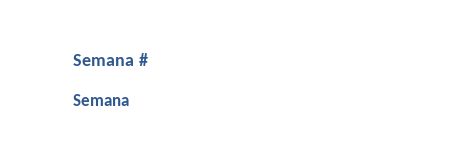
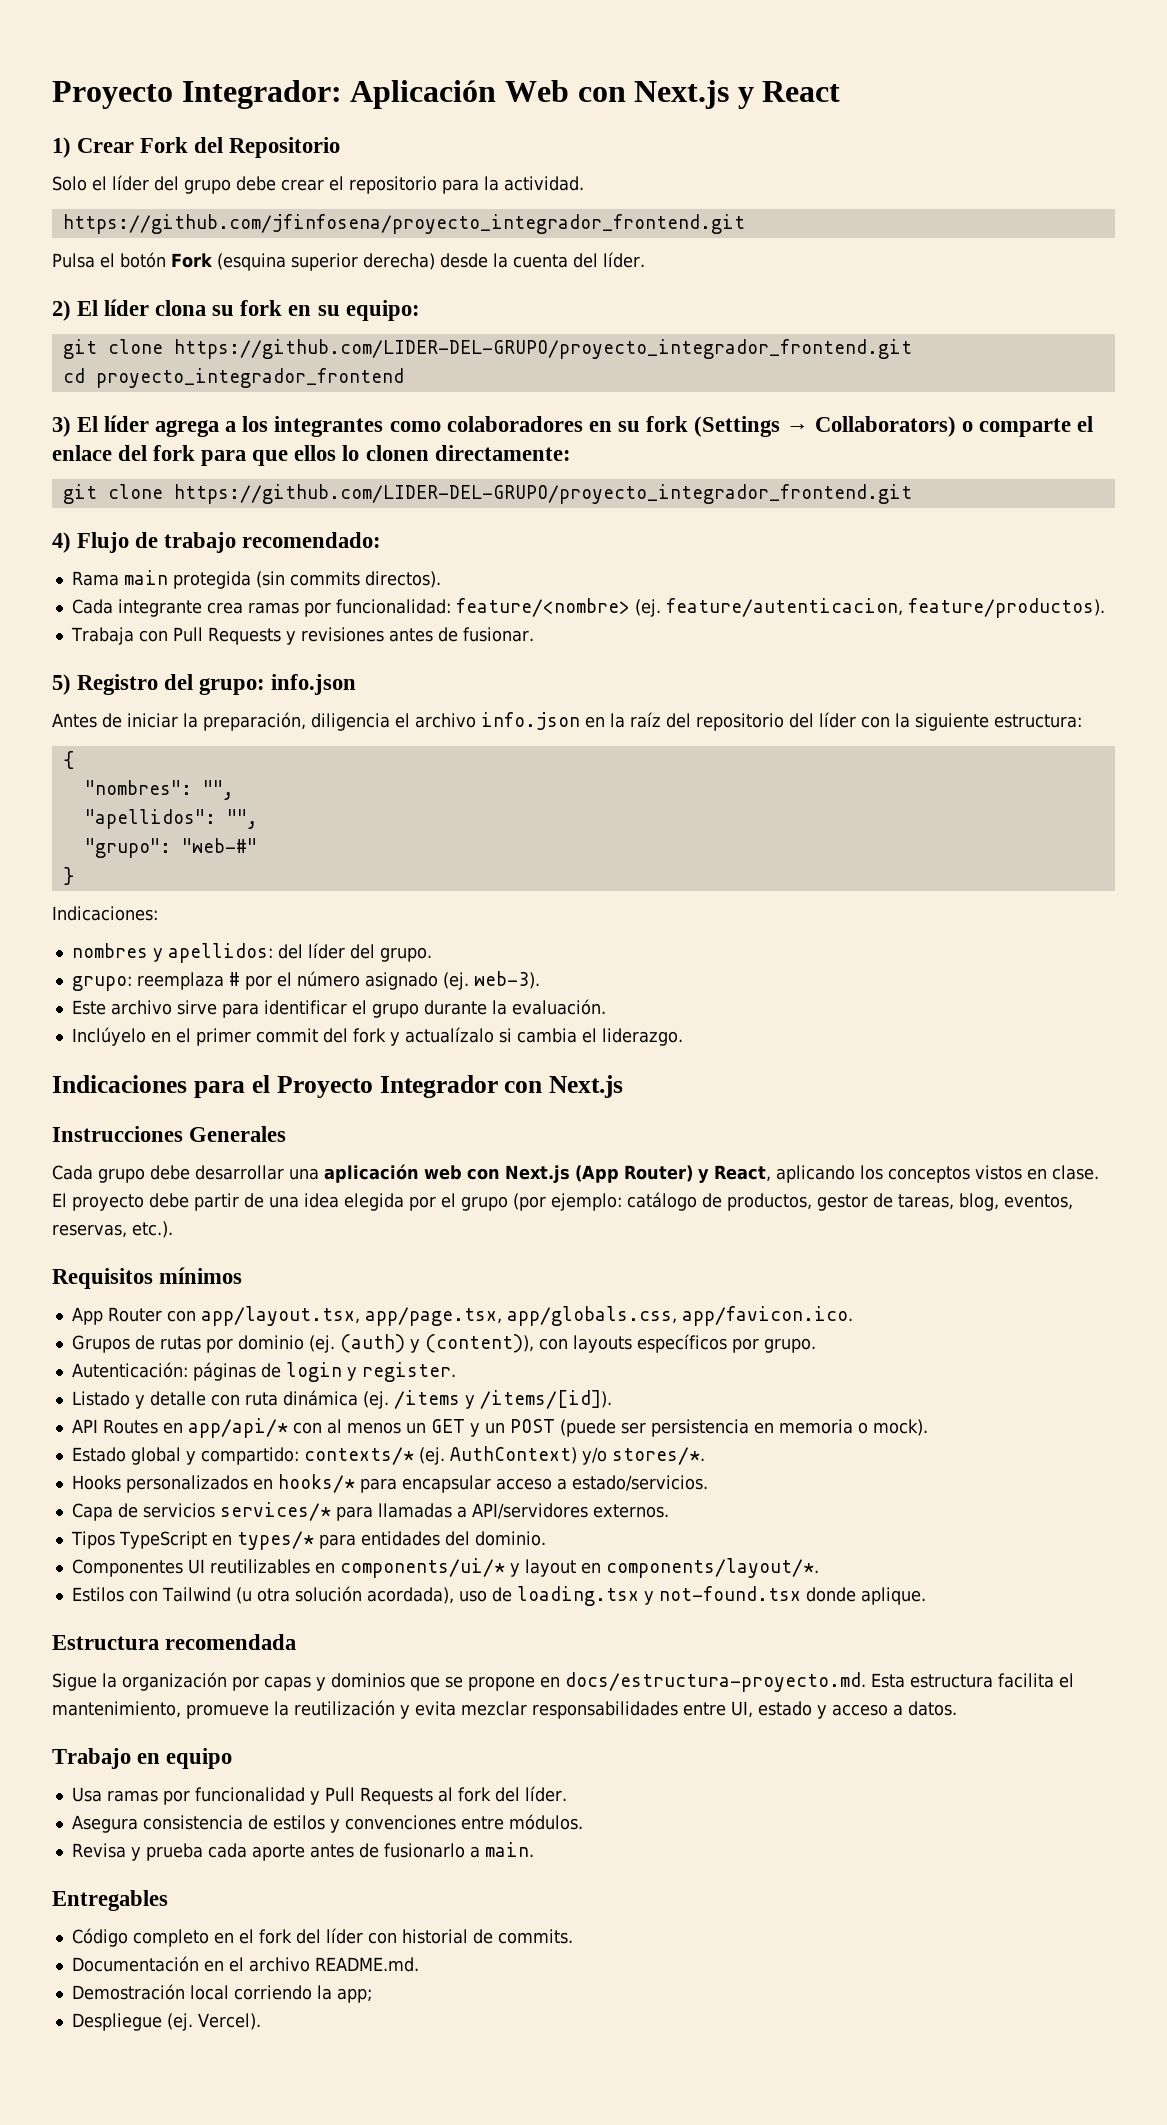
- Semana #
- Semana
+ Proyecto Integrador: Aplicación Web con Next.js y React
+ 1) Crear Fork del Repositorio
+ Solo el líder del grupo debe crear el repositorio para la actividad.
+ https://github.com/jfinfosena/proyecto_integrador_frontend.git
+ Pulsa el botón Fork (esquina superior derecha) desde la cuenta del líder.
+ 2) El líder clona su fork en su equipo:
+ git clone https://github.com/LIDER-DEL-GRUPO/proyecto_integrador_frontend.git
+ cd proyecto_integrador_frontend
+ 3) El líder agrega a los integrantes como colaboradores en su fork (Settings → Collaborators) o comparte el enlace del fork para que ellos lo clonen directamente:
+ git clone https://github.com/LIDER-DEL-GRUPO/proyecto_integrador_frontend.git
+ 4) Flujo de trabajo recomendado:
+ Rama main protegida (sin commits directos).
+ Cada integrante crea ramas por funcionalidad: feature/<nombre> (ej. feature/autenticacion, feature/productos).
+ Trabaja con Pull Requests y revisiones antes de fusionar.
+ 5) Registro del grupo: info.json
+ Antes de iniciar la preparación, diligencia el archivo info.json en la raíz del repositorio del líder con la siguiente estructura:
+ {
+ "nombres": "",
+ "apellidos": "",
+ "grupo": "web-#"
+ }
+ Indicaciones:
+ nombres y apellidos: del líder del grupo.
+ grupo: reemplaza # por el número asignado (ej. web-3).
+ Este archivo sirve para identificar el grupo durante la evaluación.
+ Inclúyelo en el primer commit del fork y actualízalo si cambia el liderazgo.
+ Indicaciones para el Proyecto Integrador con Next.js
+ Instrucciones Generales
+ Cada grupo debe desarrollar una aplicación web con Next.js (App Router) y React, aplicando los conceptos vistos en clase. El proyecto debe partir de una idea elegida por el grupo (por ejemplo: catálogo de productos, gestor de tareas, blog, eventos, reservas, etc.).
+ Requisitos mínimos
+ App Router con app/layout.tsx, app/page.tsx, app/globals.css, app/favicon.ico.
+ Grupos de rutas por dominio (ej. (auth) y (content)), con layouts específicos por grupo.
+ Autenticación: páginas de login y register.
+ Listado y detalle con ruta dinámica (ej. /items y /items/[id]).
+ API Routes en app/api/* con al menos un GET y un POST (puede ser persistencia en memoria o mock).
+ Estado global y compartido: contexts/* (ej. AuthContext) y/o stores/*.
+ Hooks personalizados en hooks/* para encapsular acceso a estado/servicios.
+ Capa de servicios services/* para llamadas a API/servidores externos.
+ Tipos TypeScript en types/* para entidades del dominio.
+ Componentes UI reutilizables en components/ui/* y layout en components/layout/*.
+ Estilos con Tailwind (u otra solución acordada), uso de loading.tsx y not-found.tsx donde aplique.
+ Estructura recomendada
+ Sigue la organización por capas y dominios que se propone en docs/estructura-proyecto.md. Esta estructura facilita el mantenimiento, promueve la reutilización y evita mezclar responsabilidades entre UI, estado y acceso a datos.
+ Trabajo en equipo
+ Usa ramas por funcionalidad y Pull Requests al fork del líder.
+ Asegura consistencia de estilos y convenciones entre módulos.
+ Revisa y prueba cada aporte antes de fusionarlo a main.
+ Entregables
+ Código completo en el fork del líder con historial de commits.
+ Documentación en el archivo README.md.
+ Demostración local corriendo la app;
+ Despliegue (ej. Vercel).

